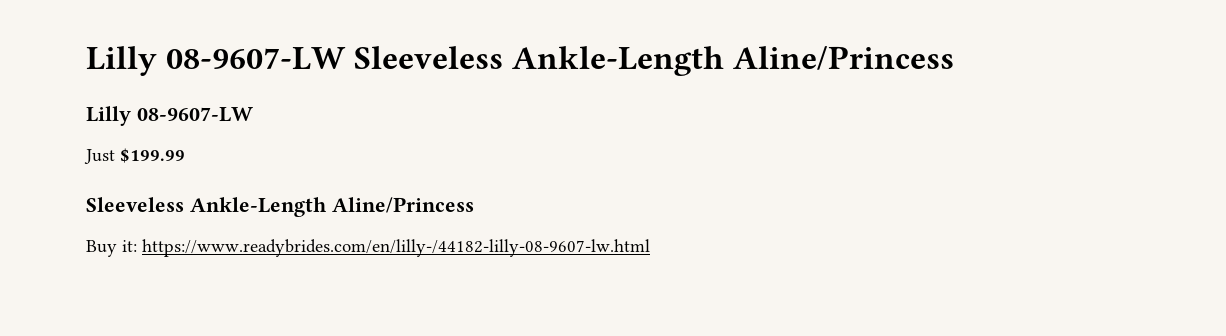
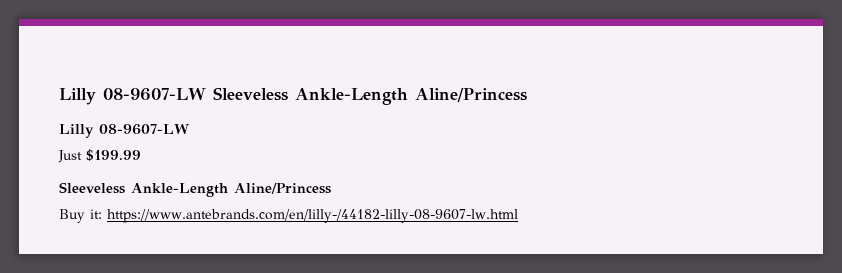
- Buy it: https://www.readybrides.com/en/lilly-/44182-lilly-08-9607-lw.html
+ Buy it: https://www.antebrands.com/en/lilly-/44182-lilly-08-9607-lw.html

